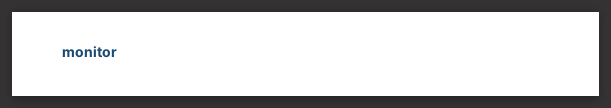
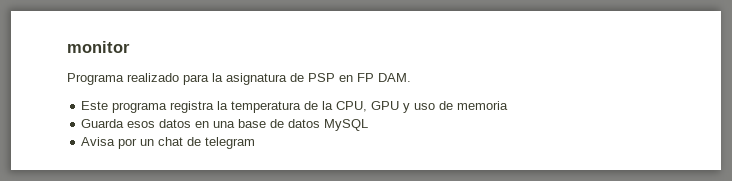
+ Programa realizado para la asignatura de PSP en FP DAM.
+ Este programa registra la temperatura de la CPU, GPU y uso de memoria
+ Guarda esos datos en una base de datos MySQL
+ Avisa por un chat de telegram

